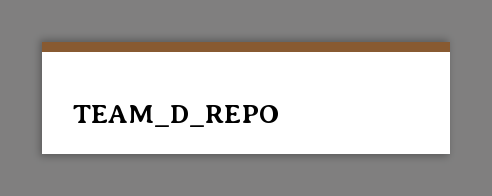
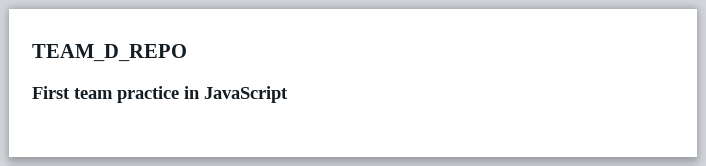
+ First team practice in JavaScript

